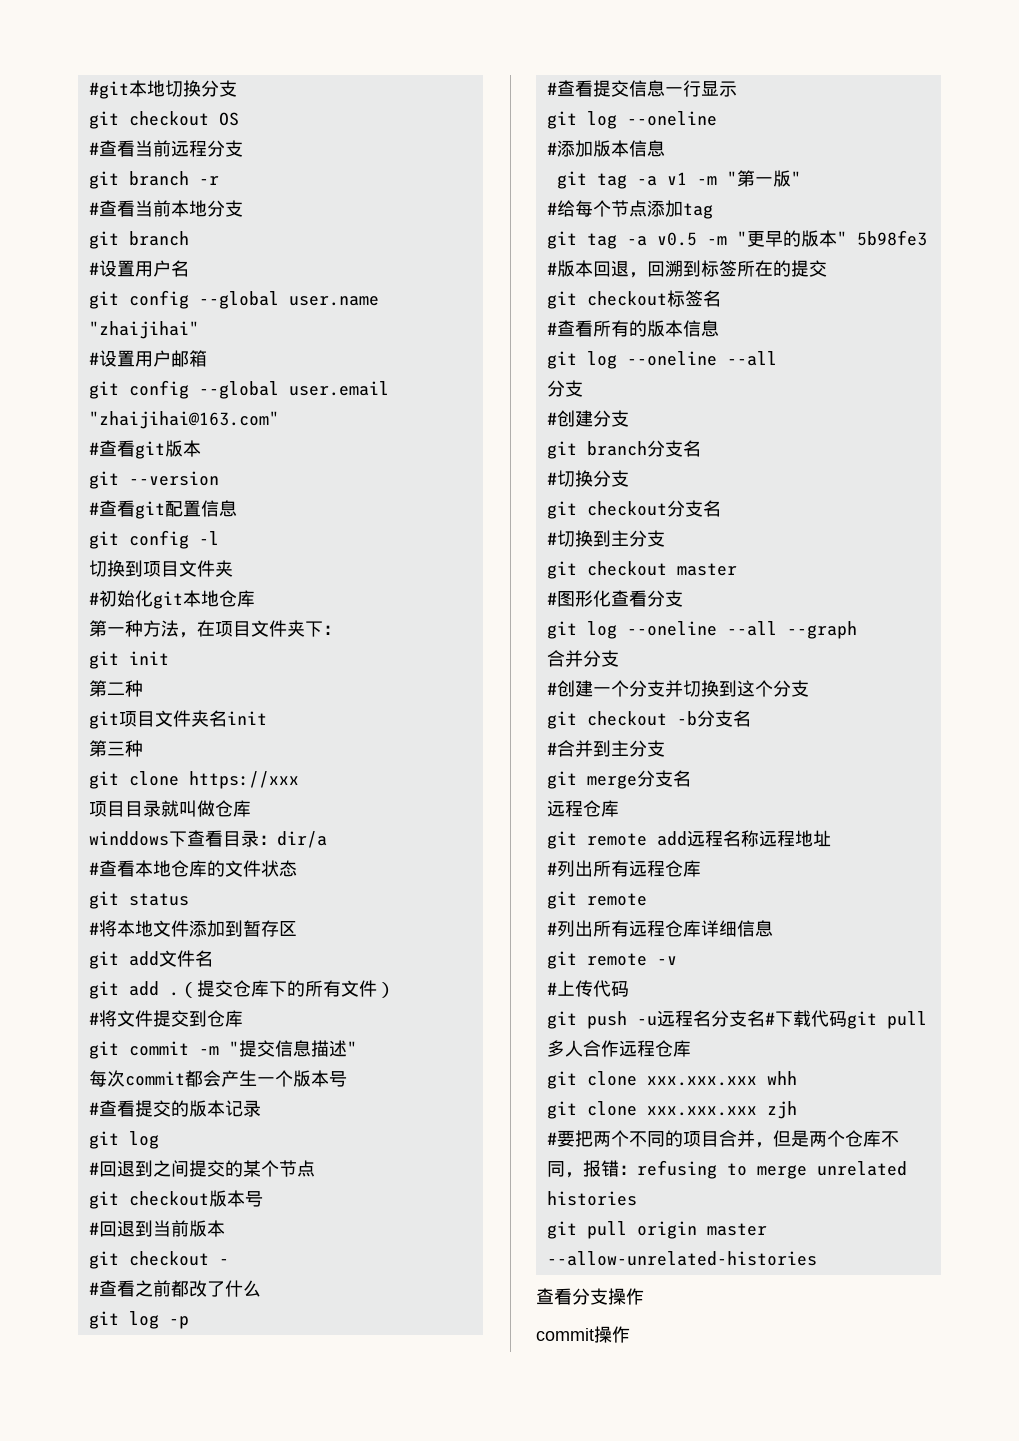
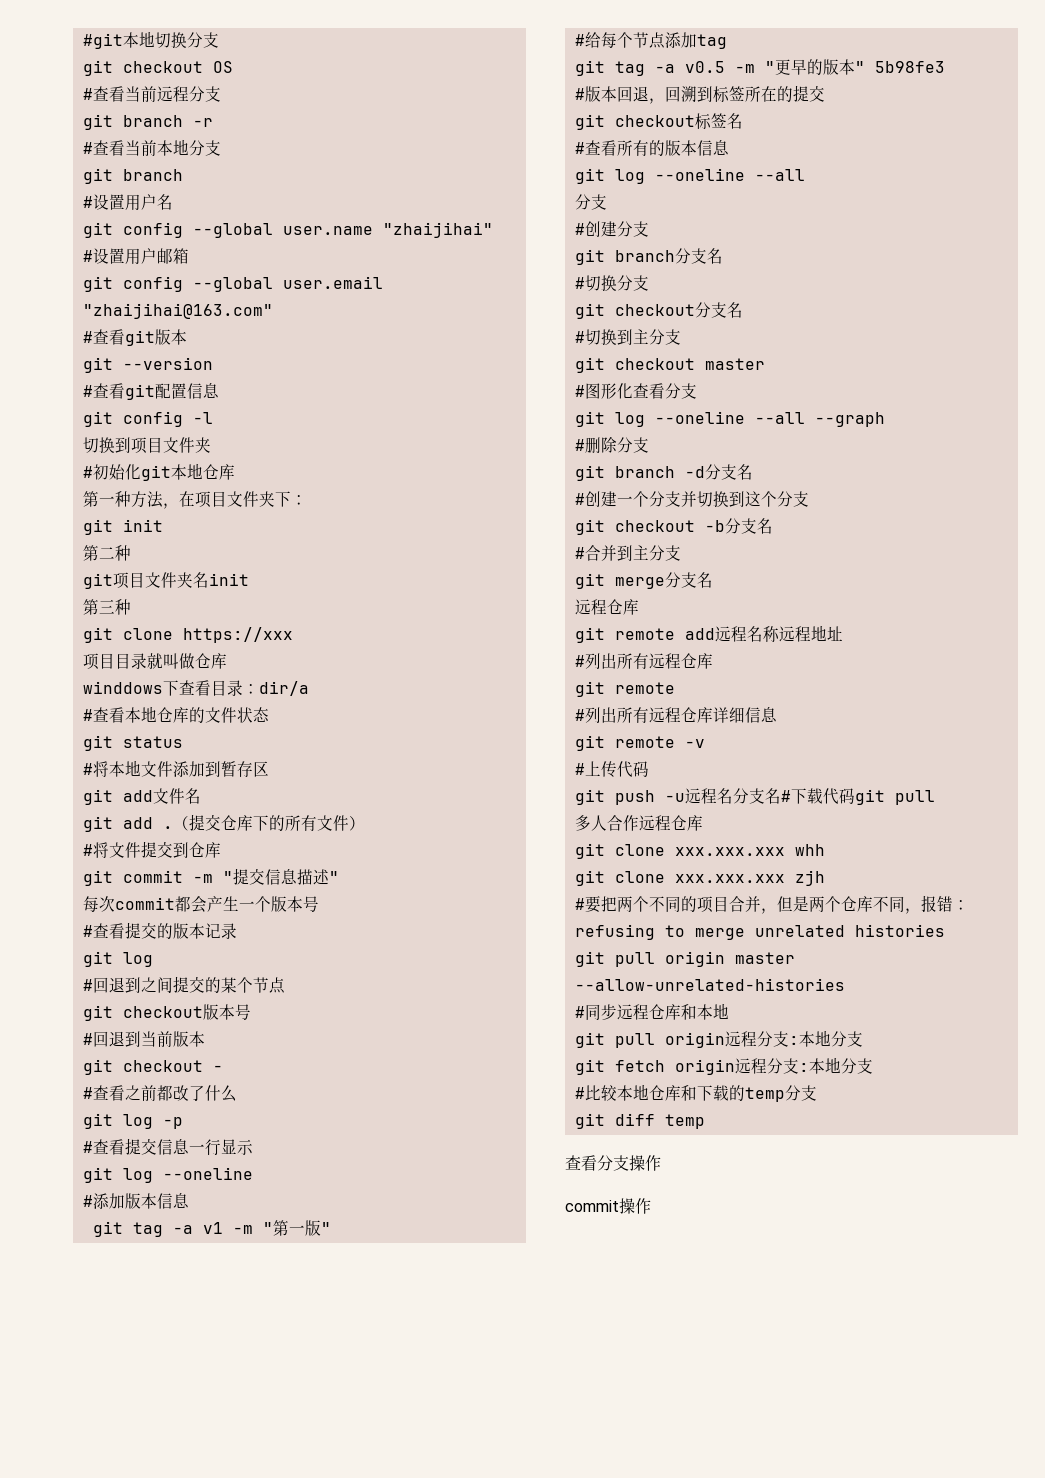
- 合并分支
+ #删除分支
+ git branch -d分支名
+ #同步远程仓库和本地
+ git pull origin远程分支:本地分支
+ git fetch origin远程分支:本地分支
+ #比较本地仓库和下载的temp分支
+ git diff temp

